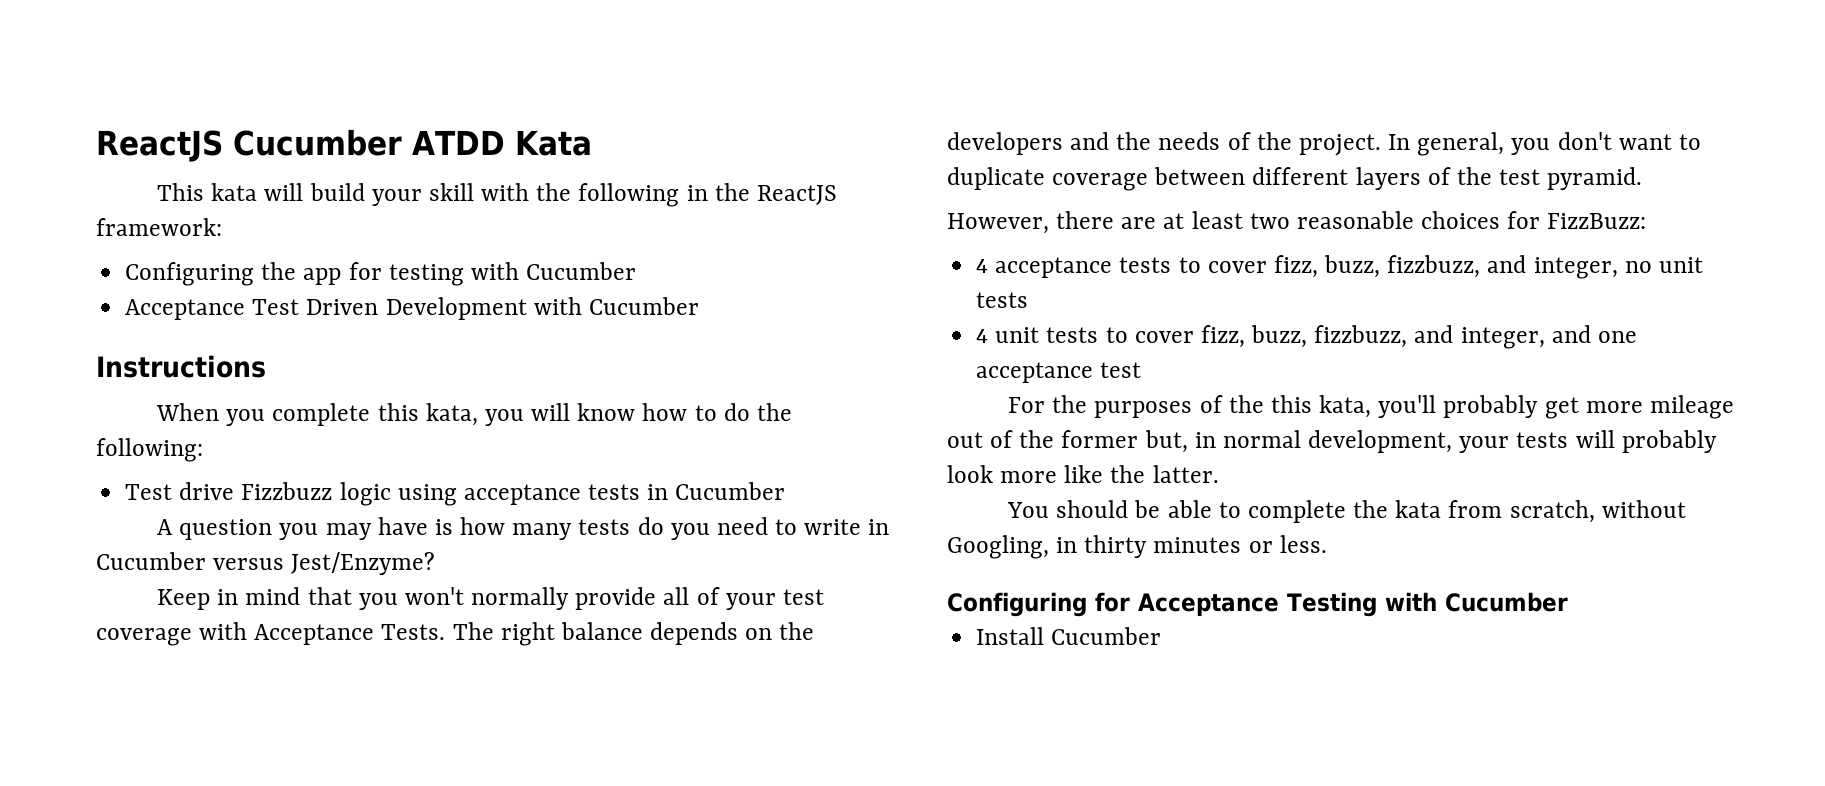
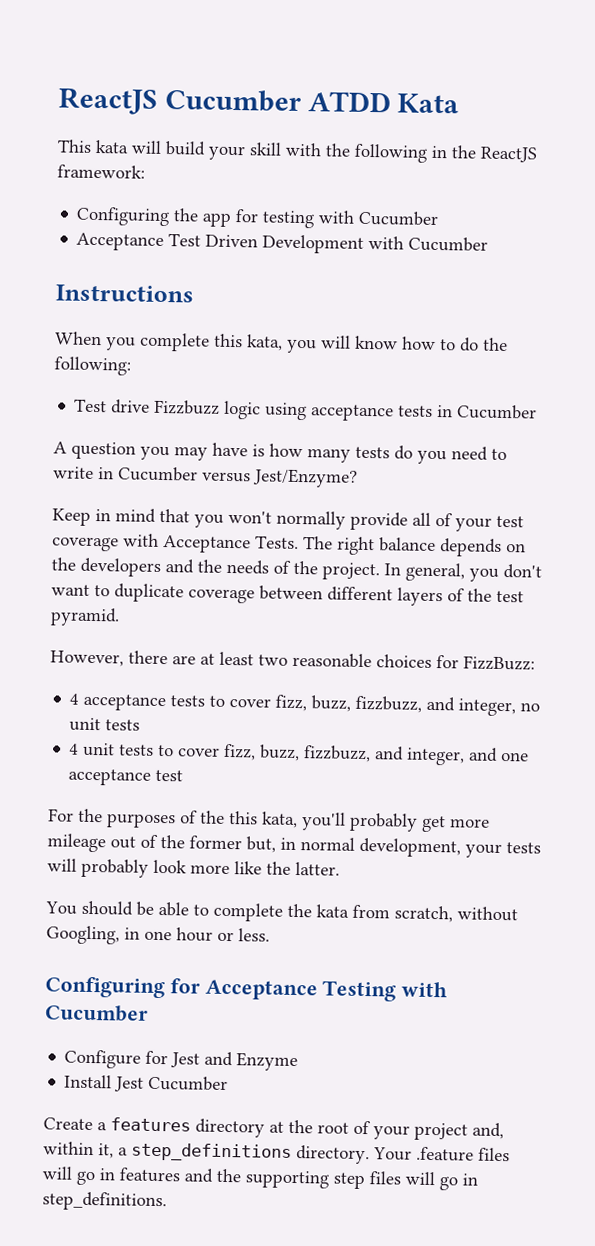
- You should be able to complete the kata from scratch, without Googling, in thirty minutes or less.
+ You should be able to complete the kata from scratch, without Googling, in one hour or less.
+ Configure for Jest and Enzyme
- Install Cucumber
+ Install Jest Cucumber
+ Create a features directory at the root of your project and, within it, a step_definitions directory. Your .feature files will go in features and the supporting step files will go in step_definitions.

